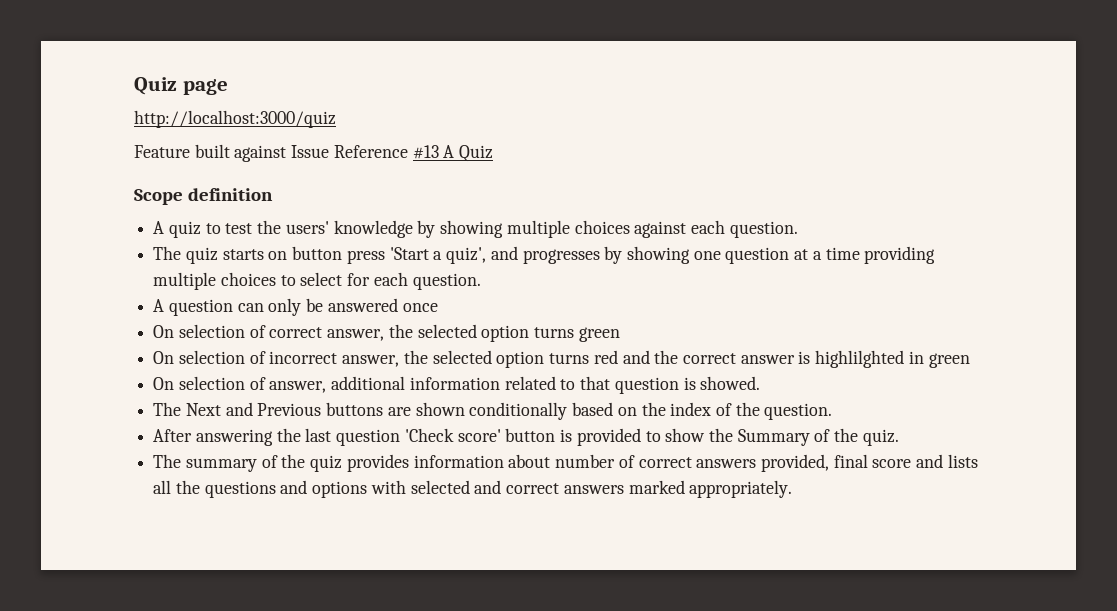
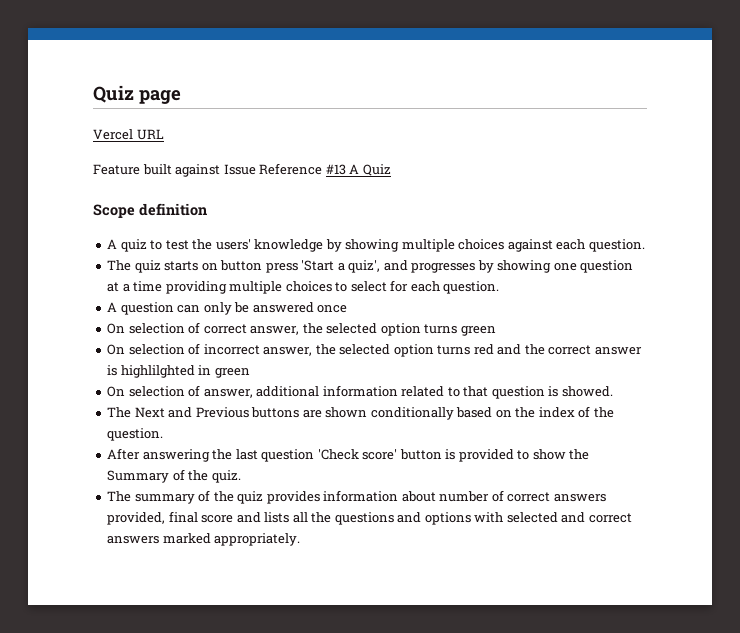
- http://localhost:3000/quiz
+ Vercel URL

